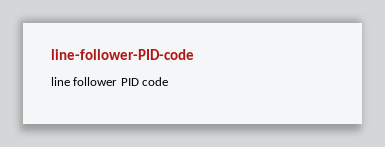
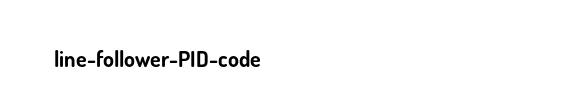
- line follower PID code

